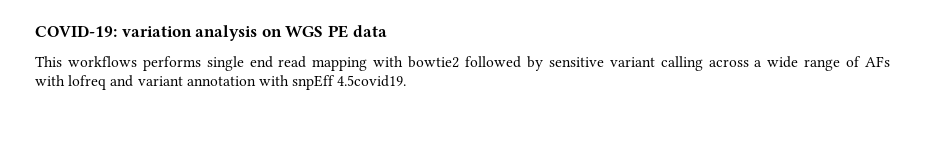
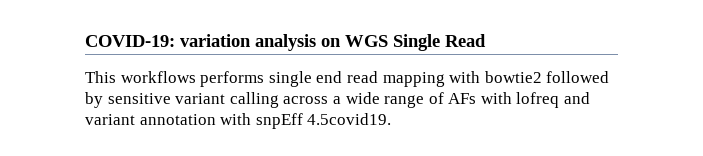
- COVID-19: variation analysis on WGS PE data
+ COVID-19: variation analysis on WGS Single Read

